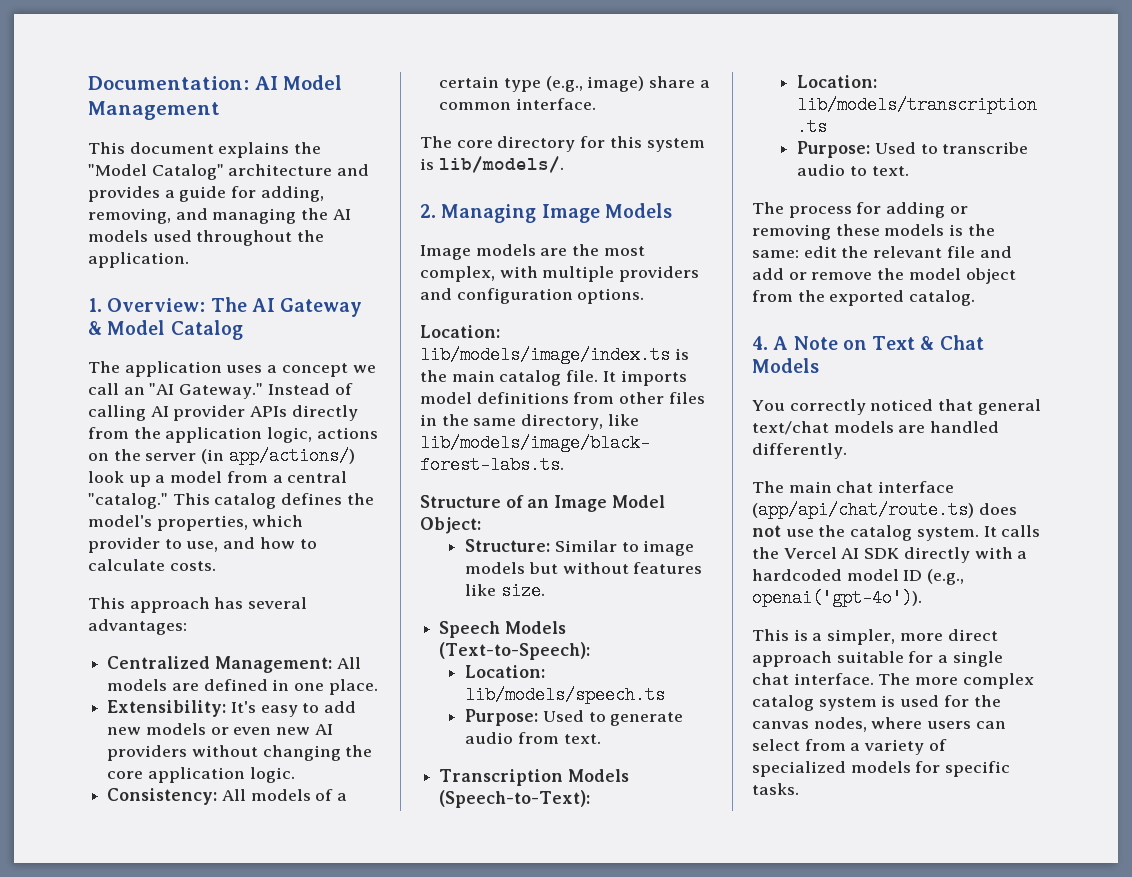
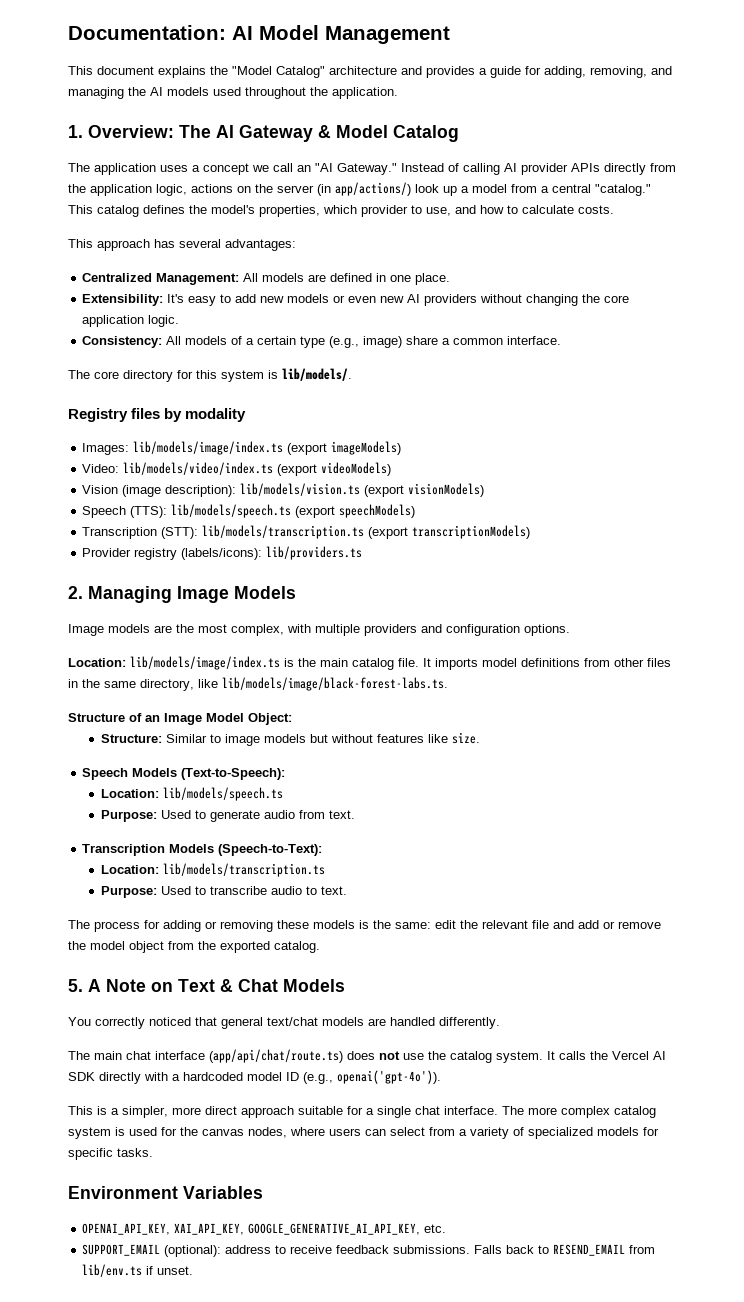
+ Registry files by modality
+ Images: lib/models/image/index.ts (export imageModels)
+ Video: lib/models/video/index.ts (export videoModels)
+ Vision (image description): lib/models/vision.ts (export visionModels)
+ Speech (TTS): lib/models/speech.ts (export speechModels)
+ Transcription (STT): lib/models/transcription.ts (export transcriptionModels)
+ Provider registry (labels/icons): lib/providers.ts
- 4. A Note on Text & Chat Models
+ 5. A Note on Text & Chat Models
+ Environment Variables
+ OPENAI_API_KEY, XAI_API_KEY, GOOGLE_GENERATIVE_AI_API_KEY, etc.
+ SUPPORT_EMAIL (optional): address to receive feedback submissions. Falls back to RESEND_EMAIL from lib/env.ts if unset.

